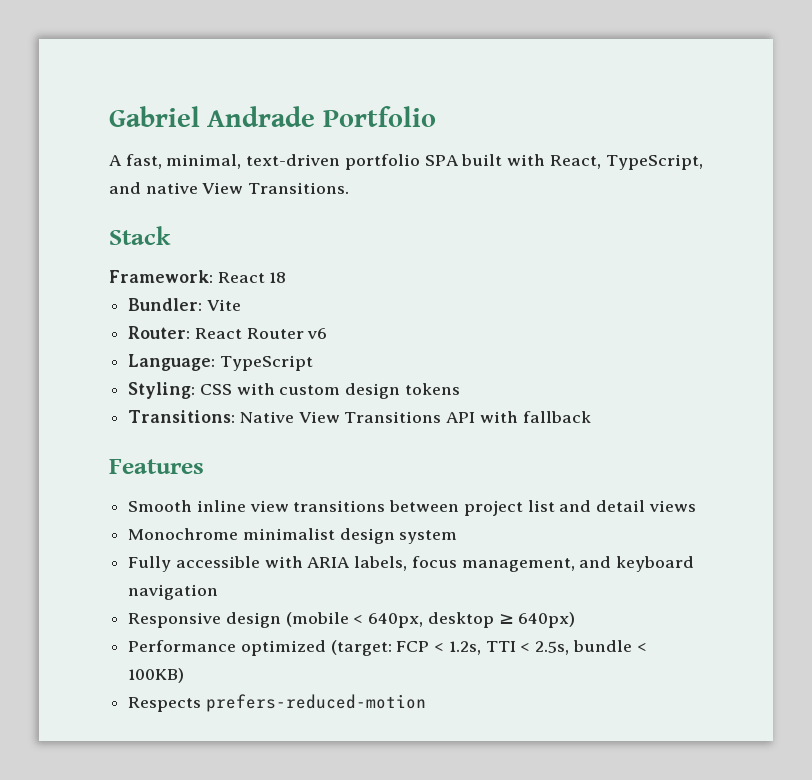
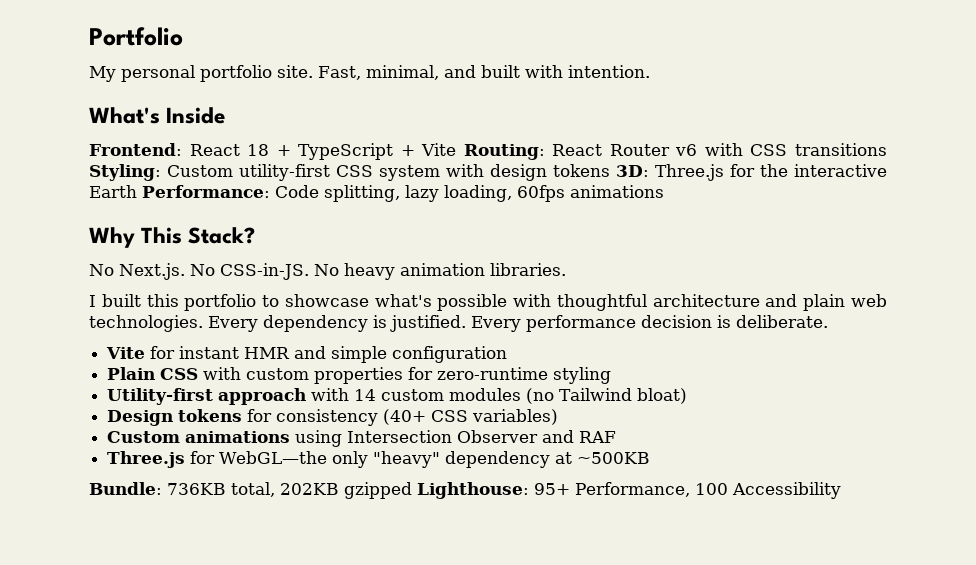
- Gabriel Andrade Portfolio
+ Portfolio
- A fast, minimal, text-driven portfolio SPA built with React, TypeScript, and native View Transitions.
- Stack
- Framework: React 18
- Bundler: Vite
- Router: React Router v6
- Language: TypeScript
- Styling: CSS with custom design tokens
- Transitions: Native View Transitions API with fallback
- Features
- Smooth inline view transitions between project list and detail views
- Monochrome minimalist design system
- Fully accessible with ARIA labels, focus management, and keyboard navigation
- Responsive design (mobile < 640px, desktop ≥ 640px)
- Performance optimized (target: FCP < 1.2s, TTI < 2.5s, bundle < 100KB)
- Respects prefers-reduced-motion
+ My personal portfolio site. Fast, minimal, and built with intention.
+ What's Inside
+ Frontend: React 18 + TypeScript + Vite Routing: React Router v6 with CSS transitions Styling: Custom utility-first CSS system with design tokens 3D: Three.js for the interactive Earth Performance: Code splitting, lazy loading, 60fps animations
+ Why This Stack?
+ No Next.js. No CSS-in-JS. No heavy animation libraries.
+ I built this portfolio to showcase what's possible with thoughtful architecture and plain web technologies. Every dependency is justified. Every performance decision is deliberate.
+ Vite for instant HMR and simple configuration
+ Plain CSS with custom properties for zero-runtime styling
+ Utility-first approach with 14 custom modules (no Tailwind bloat)
+ Design tokens for consistency (40+ CSS variables)
+ Custom animations using Intersection Observer and RAF
+ Three.js for WebGL—the only "heavy" dependency at ~500KB
+ Bundle: 736KB total, 202KB gzipped Lighthouse: 95+ Performance, 100 Accessibility

